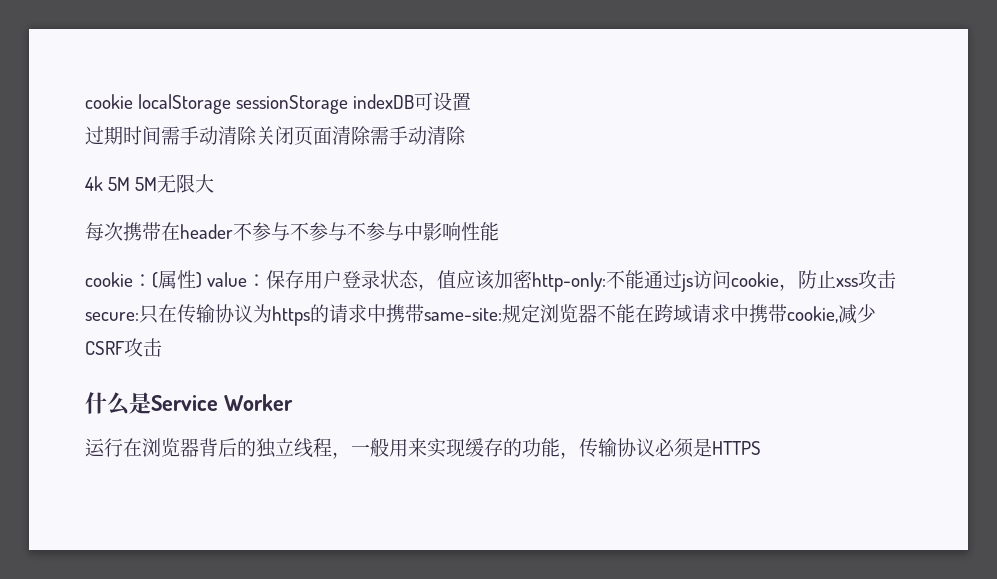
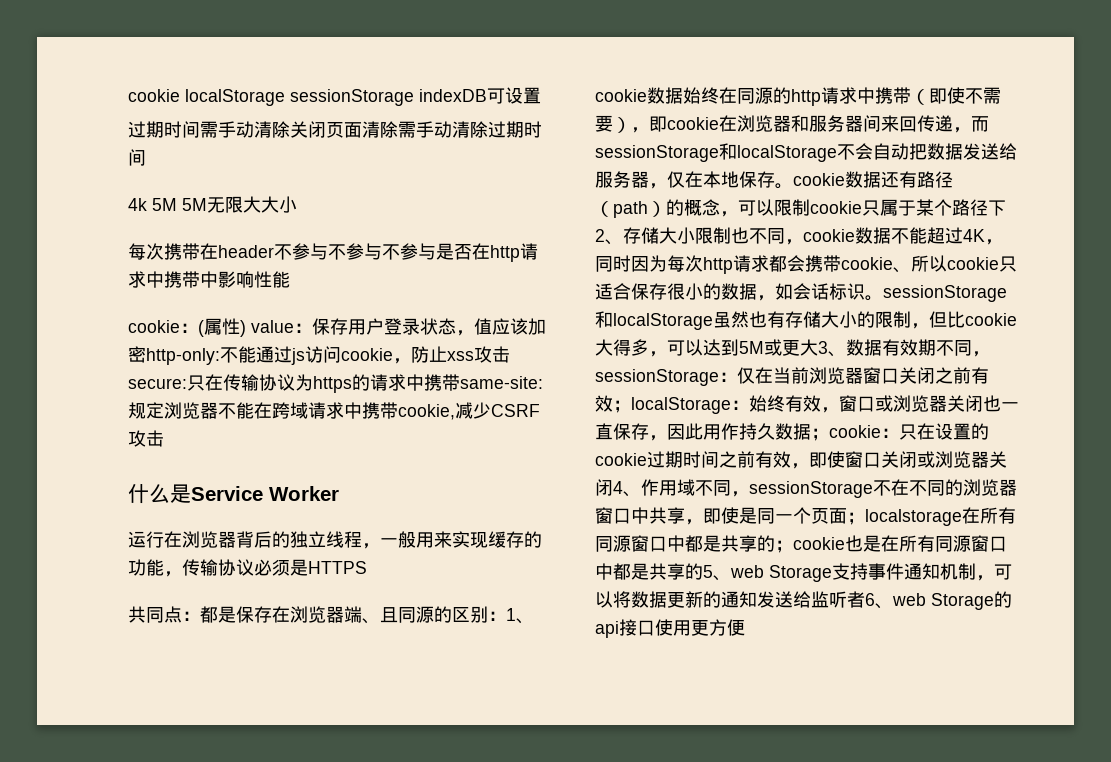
- 过期时间需手动清除关闭页面清除需手动清除
+ 过期时间需手动清除关闭页面清除需手动清除过期时间
- 4k 5M 5M无限大
+ 4k 5M 5M无限大大小
- 每次携带在header不参与不参与不参与中影响性能
+ 每次携带在header不参与不参与不参与是否在http请求中携带中影响性能
+ 共同点：都是保存在浏览器端、且同源的区别：1、cookie数据始终在同源的http请求中携带（即使不需要），即cookie在浏览器和服务器间来回传递，而sessionStorage和localStorage不会自动把数据发送给服务器，仅在本地保存。cookie数据还有路径（path）的概念，可以限制cookie只属于某个路径下2、存储大小限制也不同，cookie数据不能超过4K，同时因为每次http请求都会携带cookie、所以cookie只适合保存很小的数据，如会话标识。sessionStorage和localStorage虽然也有存储大小的限制，但比cookie大得多，可以达到5M或更大3、数据有效期不同，sessionStorage：仅在当前浏览器窗口关闭之前有效；localStorage：始终有效，窗口或浏览器关闭也一直保存，因此用作持久数据；cookie：只在设置的cookie过期时间之前有效，即使窗口关闭或浏览器关闭4、作用域不同，sessionStorage不在不同的浏览器窗口中共享，即使是同一个页面；localstorage在所有同源窗口中都是共享的；cookie也是在所有同源窗口中都是共享的5、web Storage支持事件通知机制，可以将数据更新的通知发送给监听者6、web Storage的api接口使用更方便

